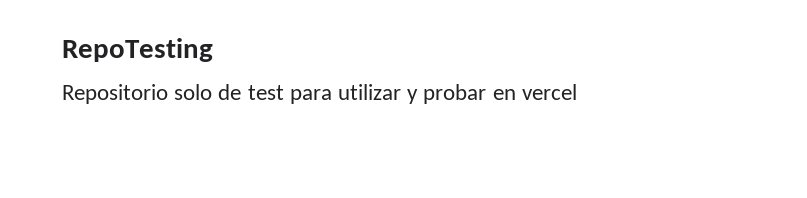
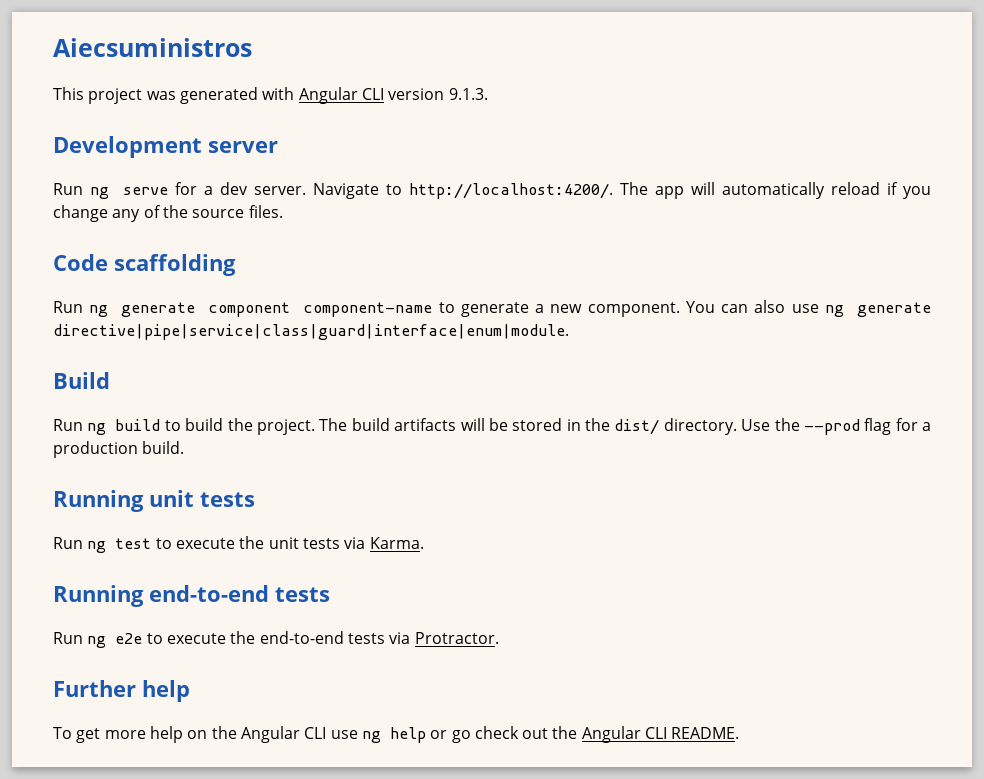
- RepoTesting
- Repositorio solo de test para utilizar y probar en vercel
+ Aiecsuministros
+ This project was generated with Angular CLI version 9.1.3.
+ Development server
+ Run ng serve for a dev server. Navigate to http://localhost:4200/. The app will automatically reload if you change any of the source files.
+ Code scaffolding
+ Run ng generate component component-name to generate a new component. You can also use ng generate directive|pipe|service|class|guard|interface|enum|module.
+ Build
+ Run ng build to build the project. The build artifacts will be stored in the dist/ directory. Use the --prod flag for a production build.
+ Running unit tests
+ Run ng test to execute the unit tests via Karma.
+ Running end-to-end tests
+ Run ng e2e to execute the end-to-end tests via Protractor.
+ Further help
+ To get more help on the Angular CLI use ng help or go check out the Angular CLI README.

